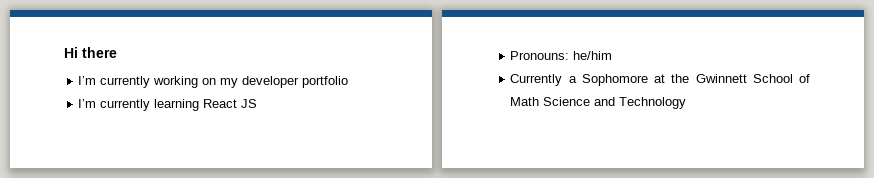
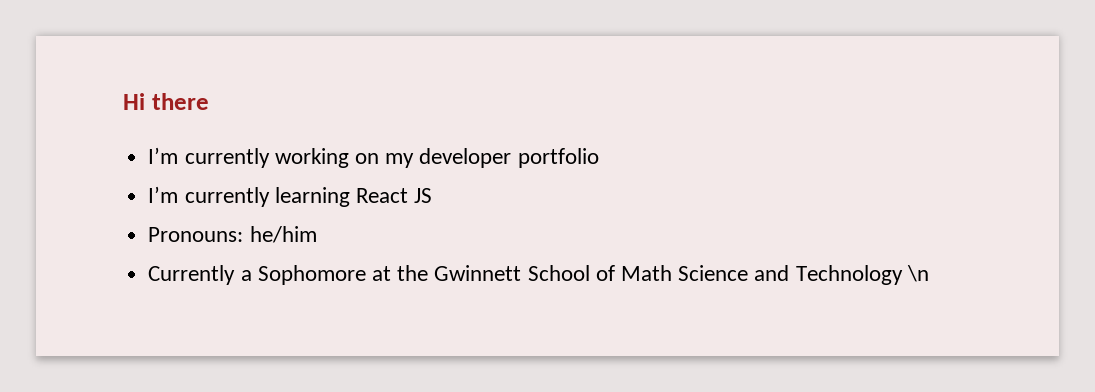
- Currently a Sophomore at the Gwinnett School of Math Science and Technology
+ Currently a Sophomore at the Gwinnett School of Math Science and Technology \n

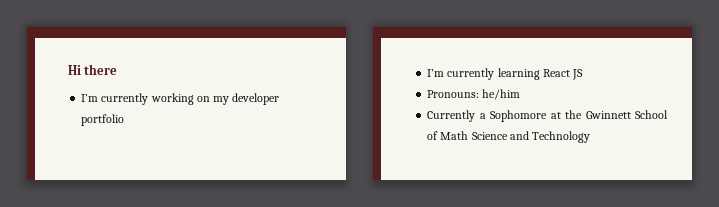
- Currently a Sophomore at the Gwinnett School of Math Science and Technology \n
+ Currently a Sophomore at the Gwinnett School of Math Science and Technology

